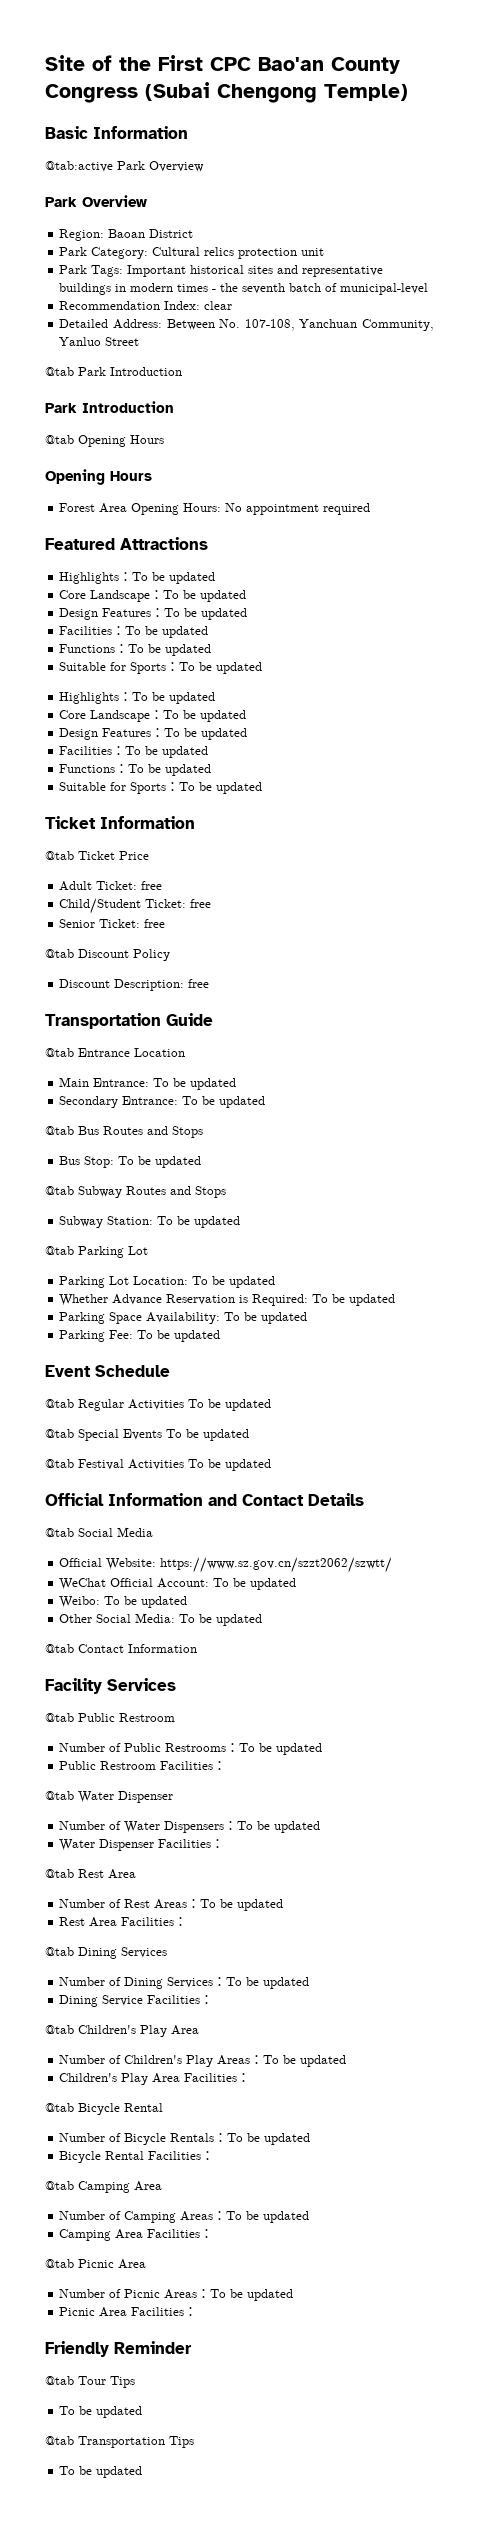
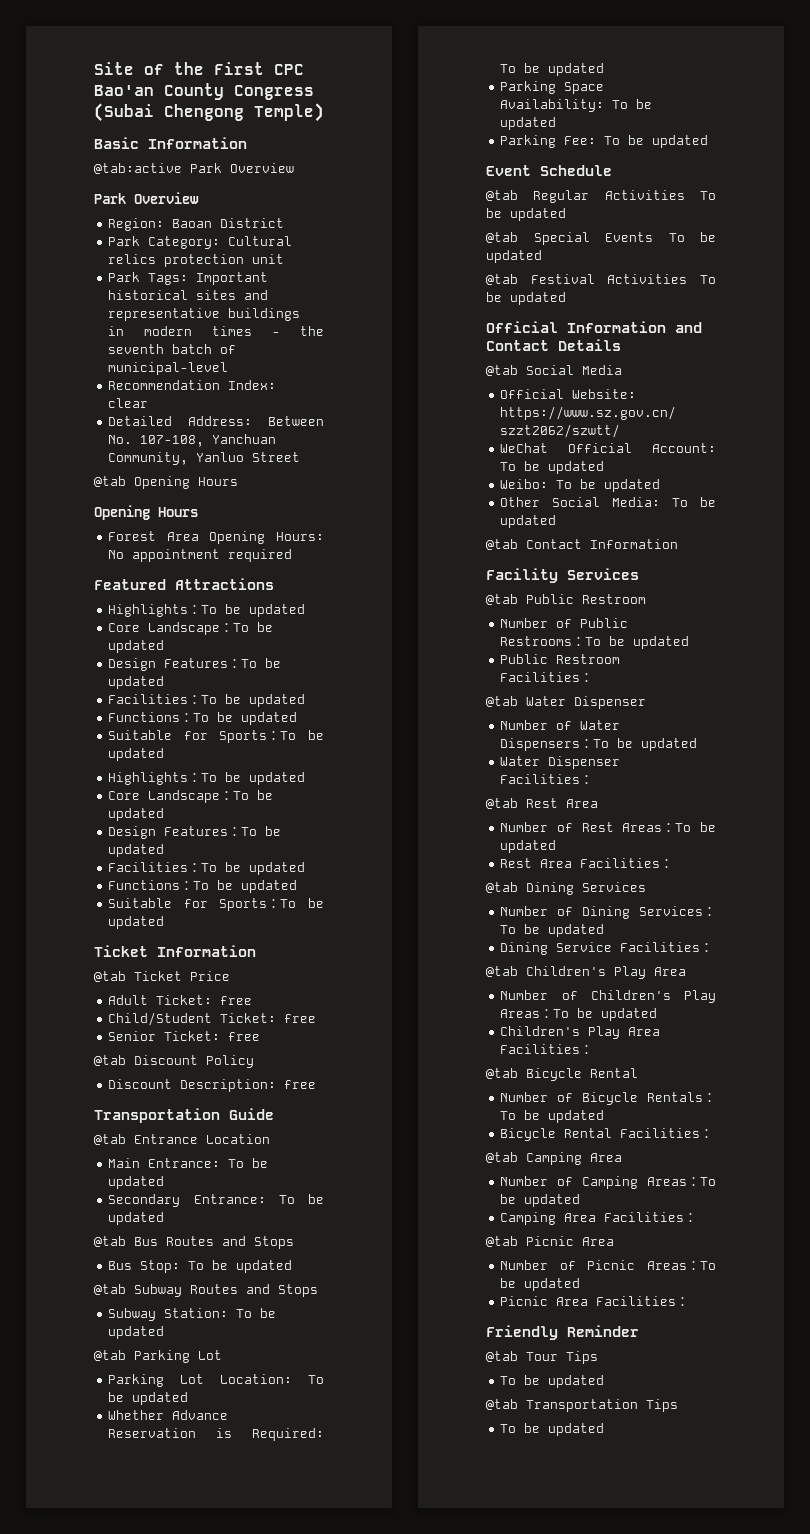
- @tab Park Introduction
- Park Introduction

